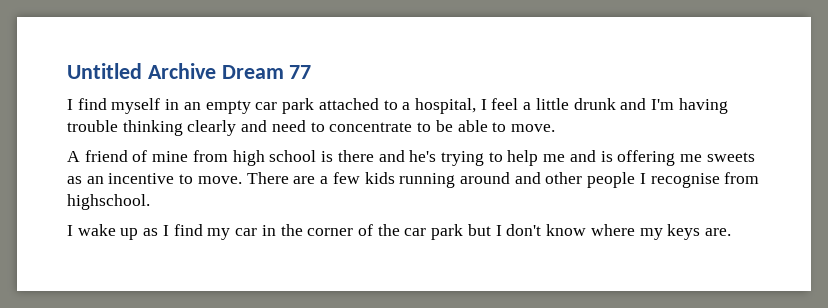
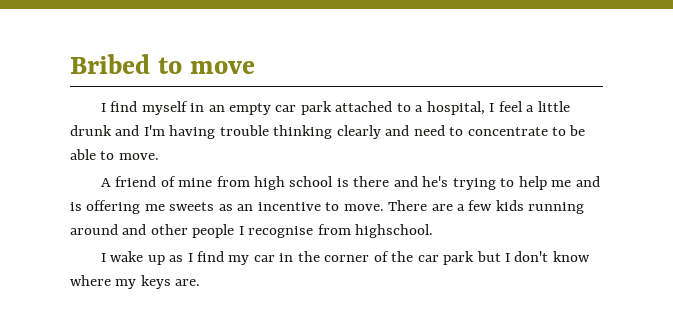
- Untitled Archive Dream 77
+ Bribed to move

